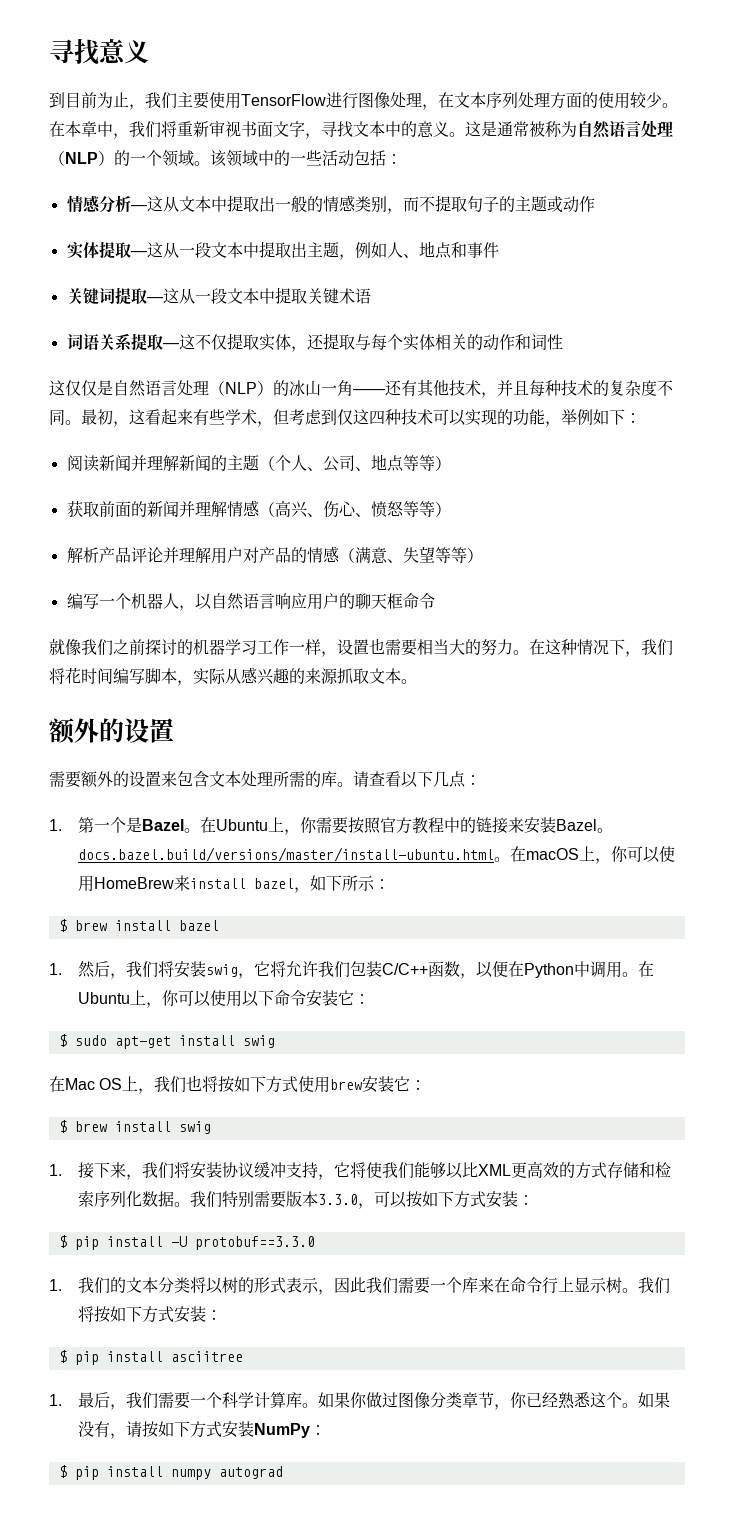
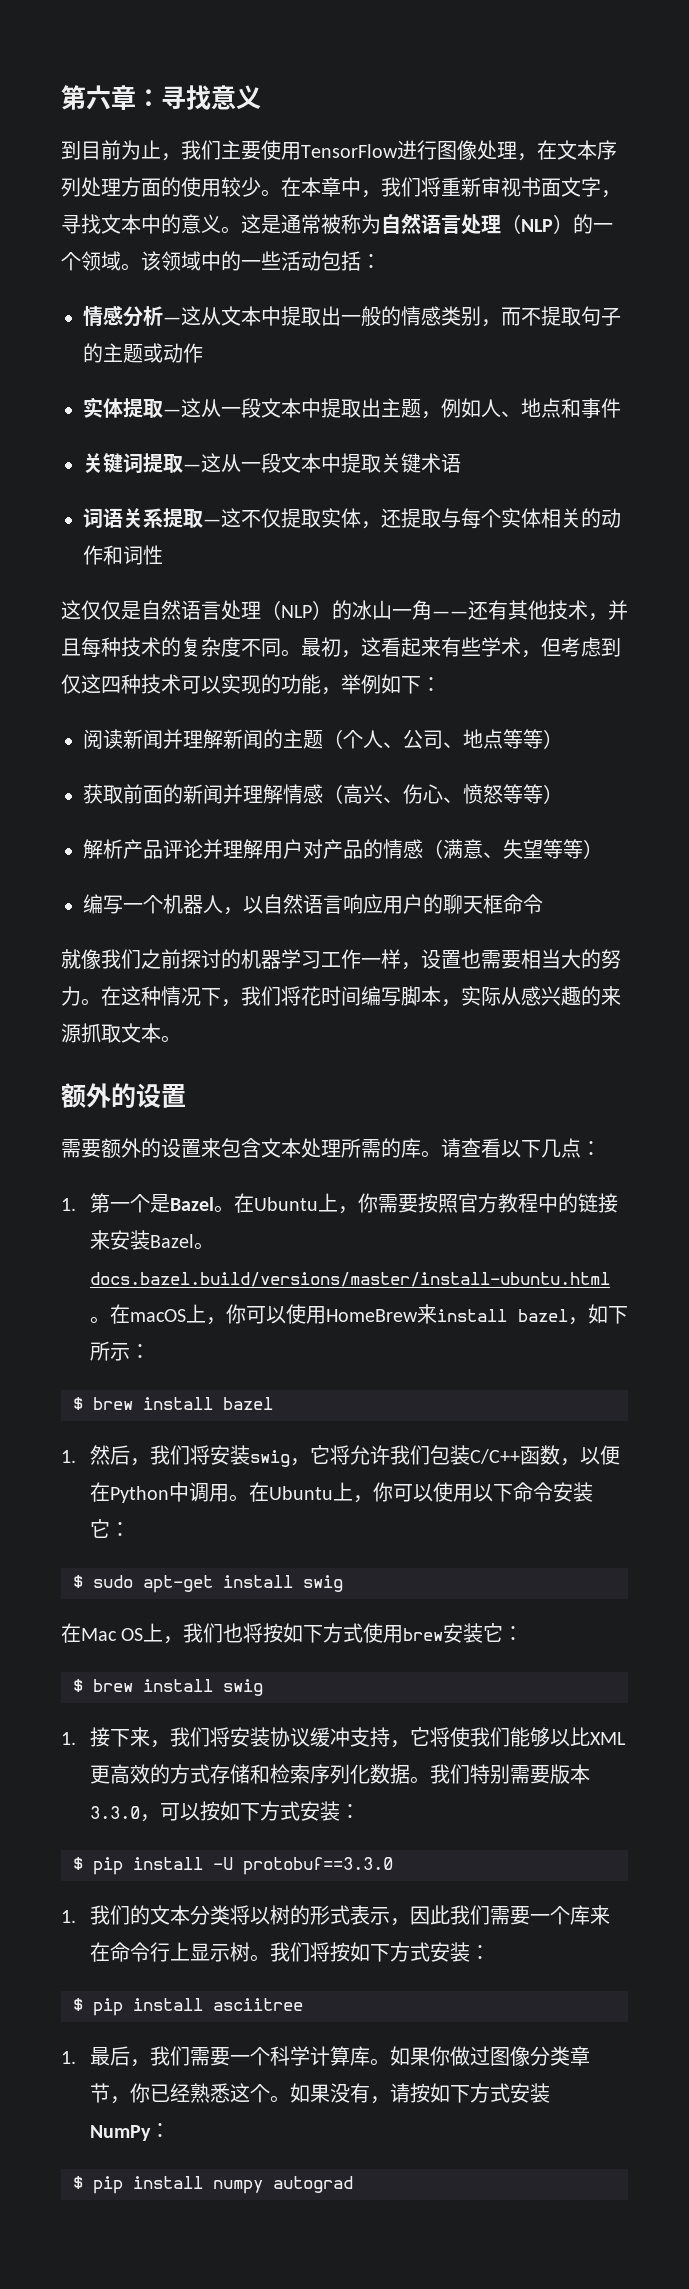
- 寻找意义
+ 第六章：寻找意义

